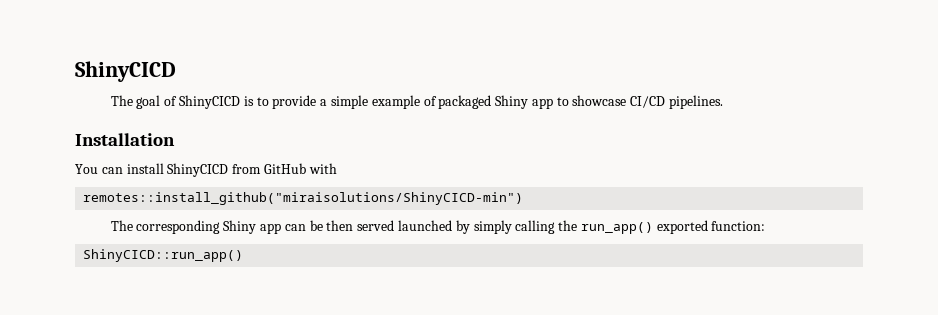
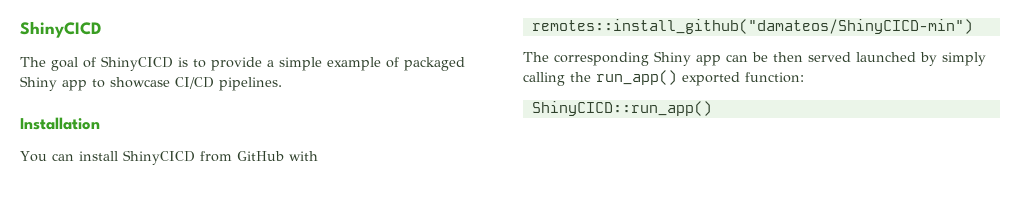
- remotes::install_github("miraisolutions/ShinyCICD-min")
+ remotes::install_github("damateos/ShinyCICD-min")

